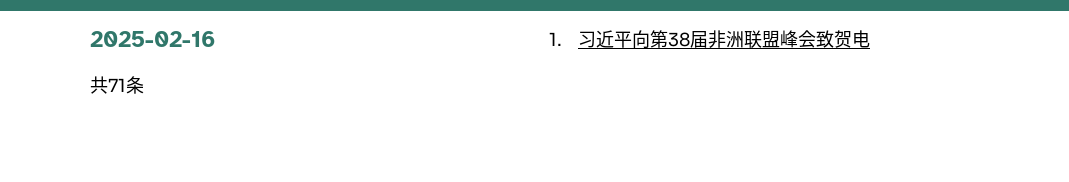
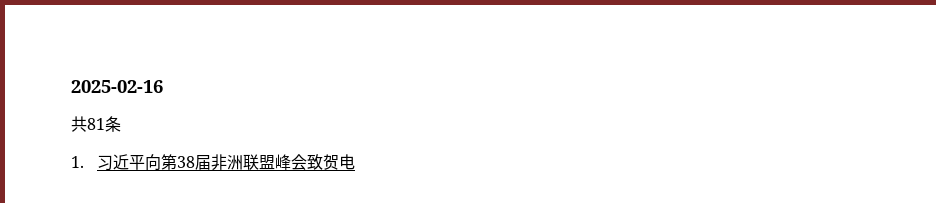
- 共71条
+ 共81条

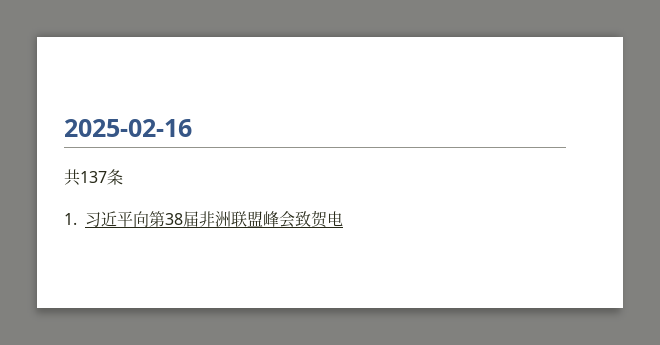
- 共81条
+ 共137条

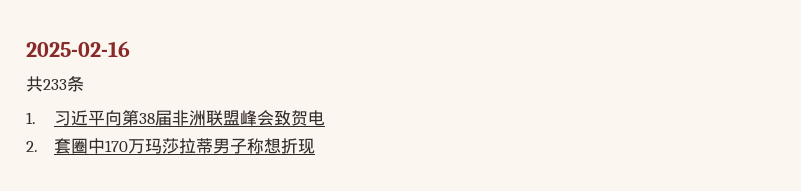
- 共137条
+ 共233条
+ 2.套圈中170万玛莎拉蒂男子称想折现

